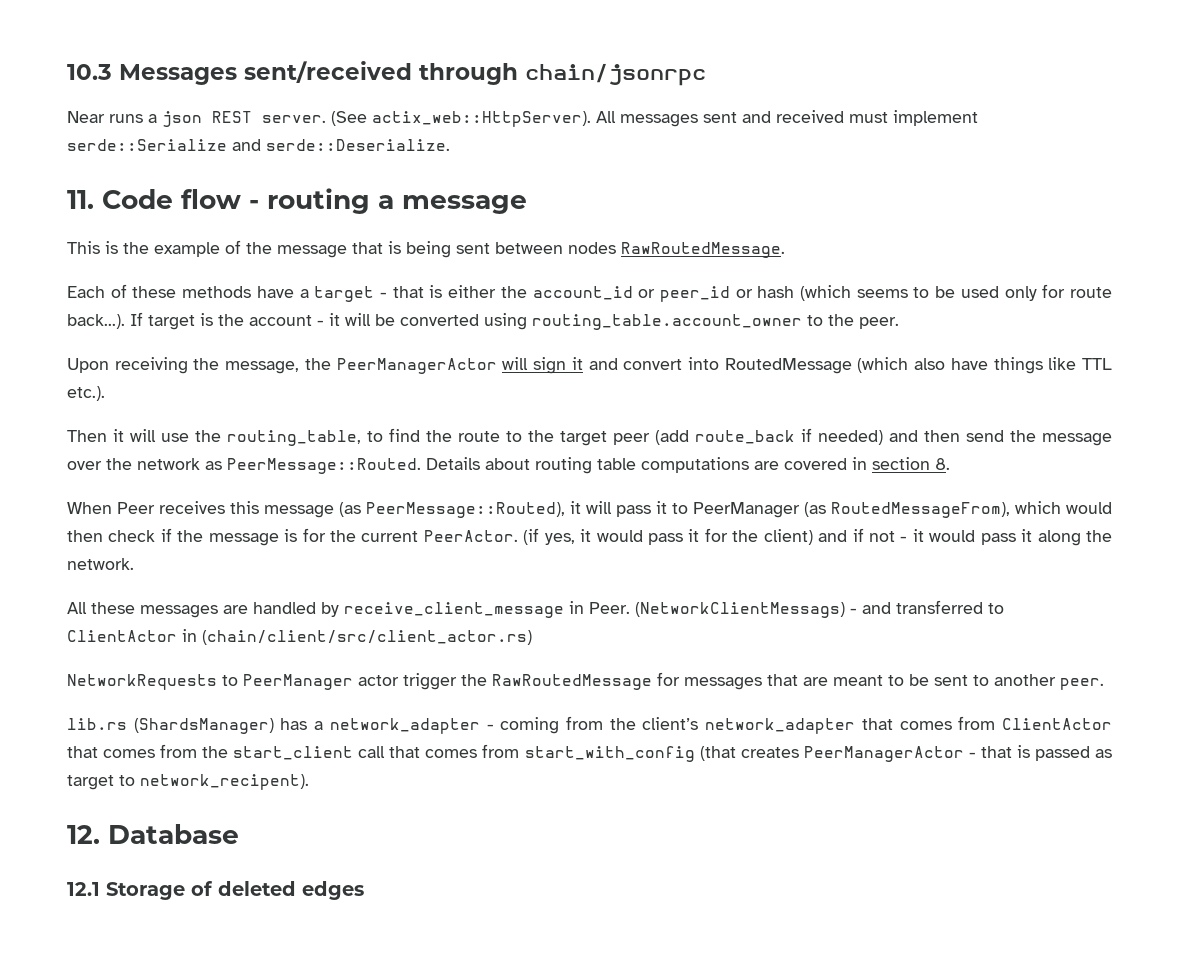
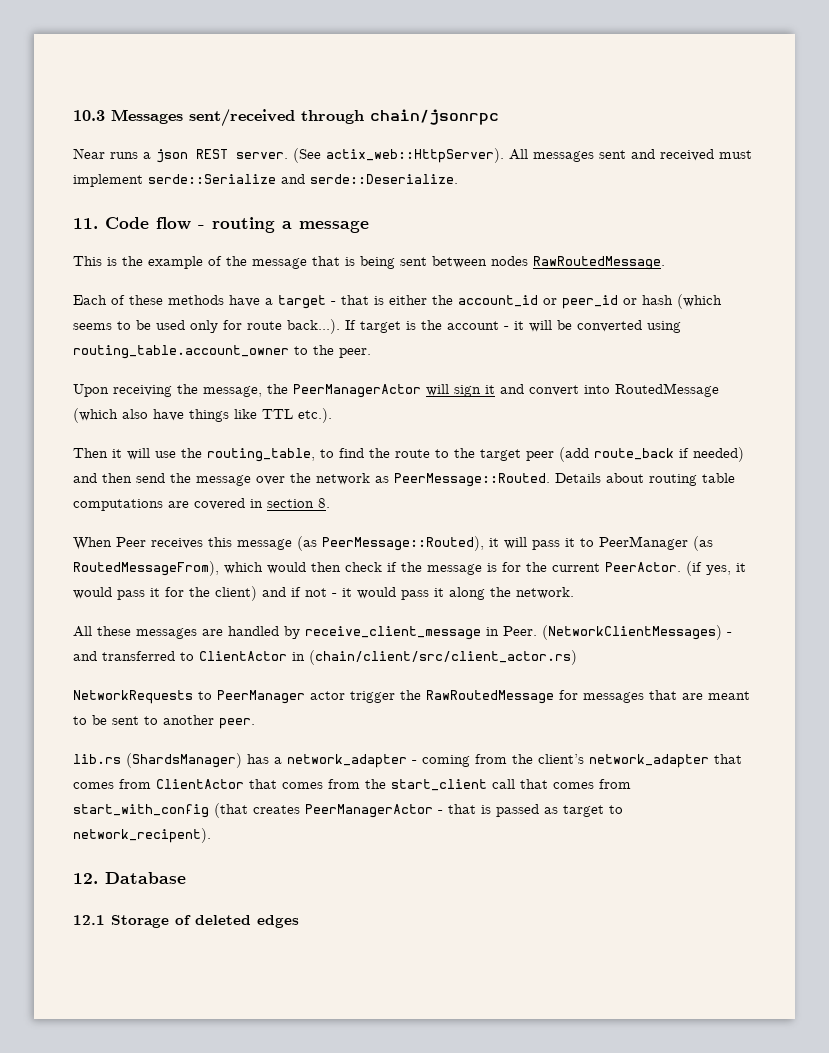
- (NetworkClientMessags) - and transferred to ClientActor in (chain/client/src/client_actor.rs)
+ (NetworkClientMessages) - and transferred to ClientActor in (chain/client/src/client_actor.rs)

